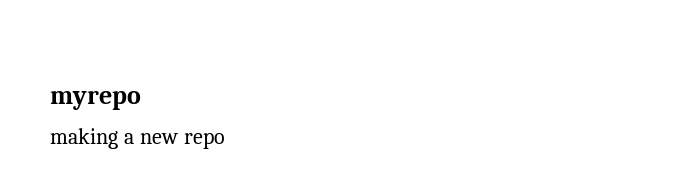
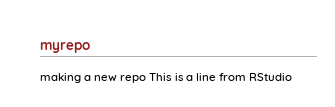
- making a new repo
+ making a new repo This is a line from RStudio

